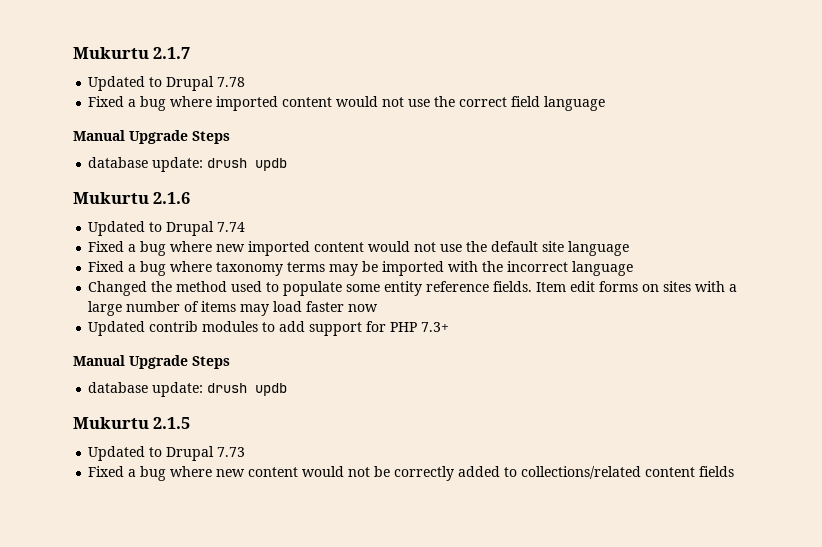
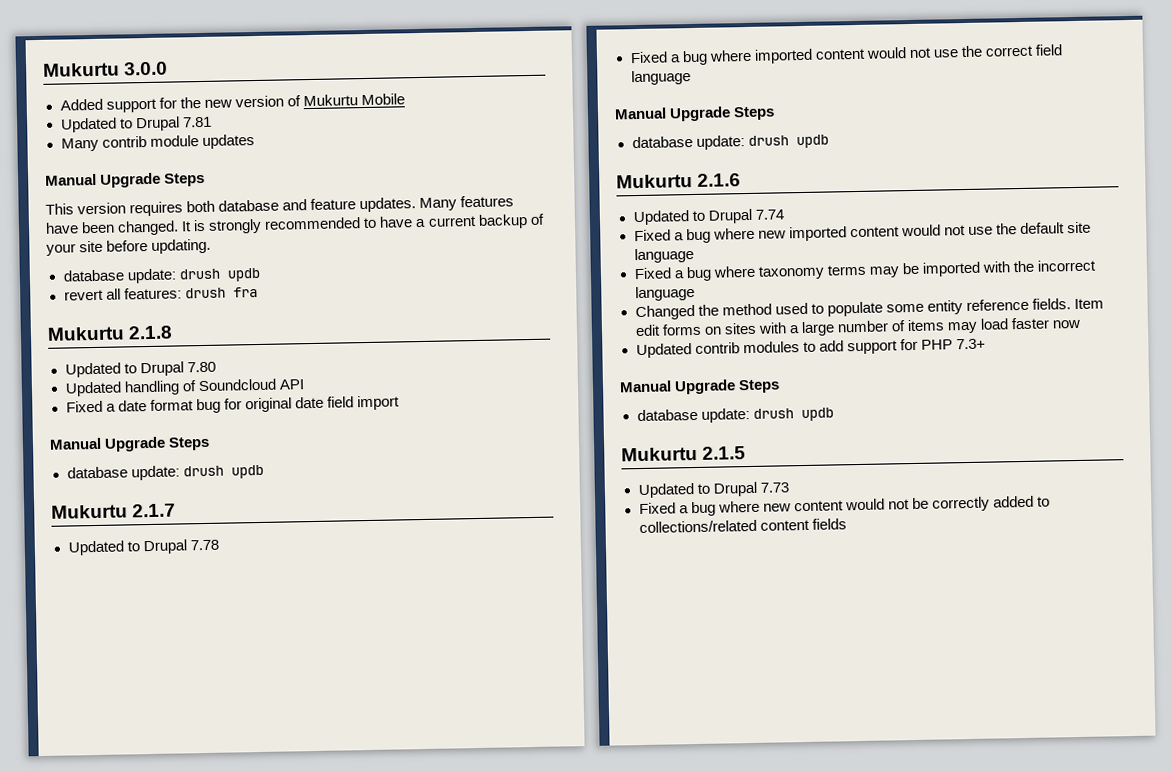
+ Mukurtu 3.0.0
+ Added support for the new version of Mukurtu Mobile
+ Updated to Drupal 7.81
+ Many contrib module updates
+ Manual Upgrade Steps
+ This version requires both database and feature updates. Many features have been changed. It is strongly recommended to have a current backup of your site before updating.
+ database update: drush updb
+ revert all features: drush fra
+ Mukurtu 2.1.8
+ Updated to Drupal 7.80
+ Updated handling of Soundcloud API
+ Fixed a date format bug for original date field import
+ Manual Upgrade Steps
+ database update: drush updb

